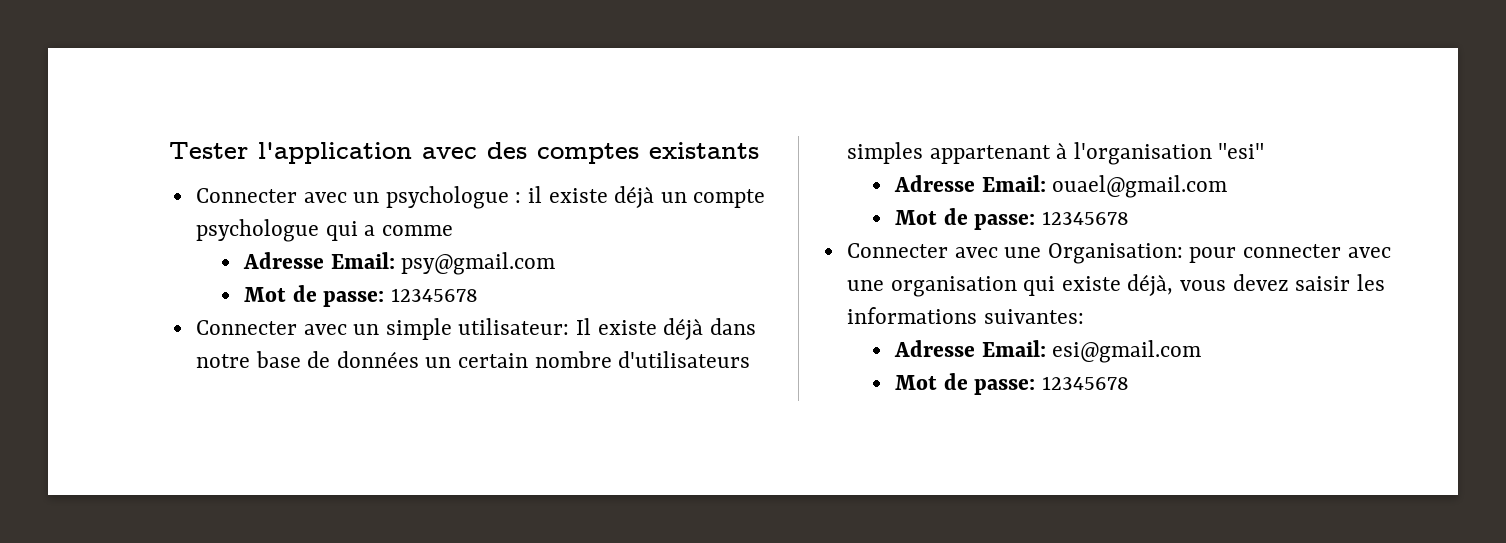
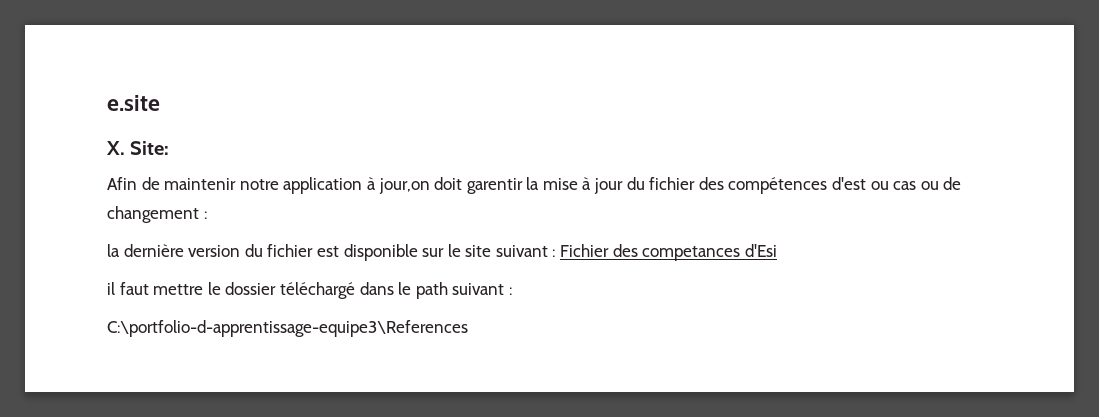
- Tester l'application avec des comptes existants
- Connecter avec un psychologue : il existe déjà un compte psychologue qui a comme
- Adresse Email: psy@gmail.com
- Mot de passe: 12345678
- Connecter avec un simple utilisateur: Il existe déjà dans notre base de données un certain nombre d'utilisateurs simples appartenant à l'organisation "esi"
- Adresse Email: ouael@gmail.com
- Mot de passe: 12345678
- Connecter avec une Organisation: pour connecter avec une organisation qui existe déjà, vous devez saisir les informations suivantes:
- Adresse Email: esi@gmail.com
- Mot de passe: 12345678
+ e.site
+ X. Site:
+ Afin de maintenir notre application à jour,on doit garentir la mise à jour du fichier des compétences d'est ou cas ou de changement :
+ la dernière version du fichier est disponible sur le site suivant : Fichier des competances d'Esi
+ il faut mettre le dossier téléchargé dans le path suivant :
+ C:\portfolio-d-apprentissage-equipe3\References

